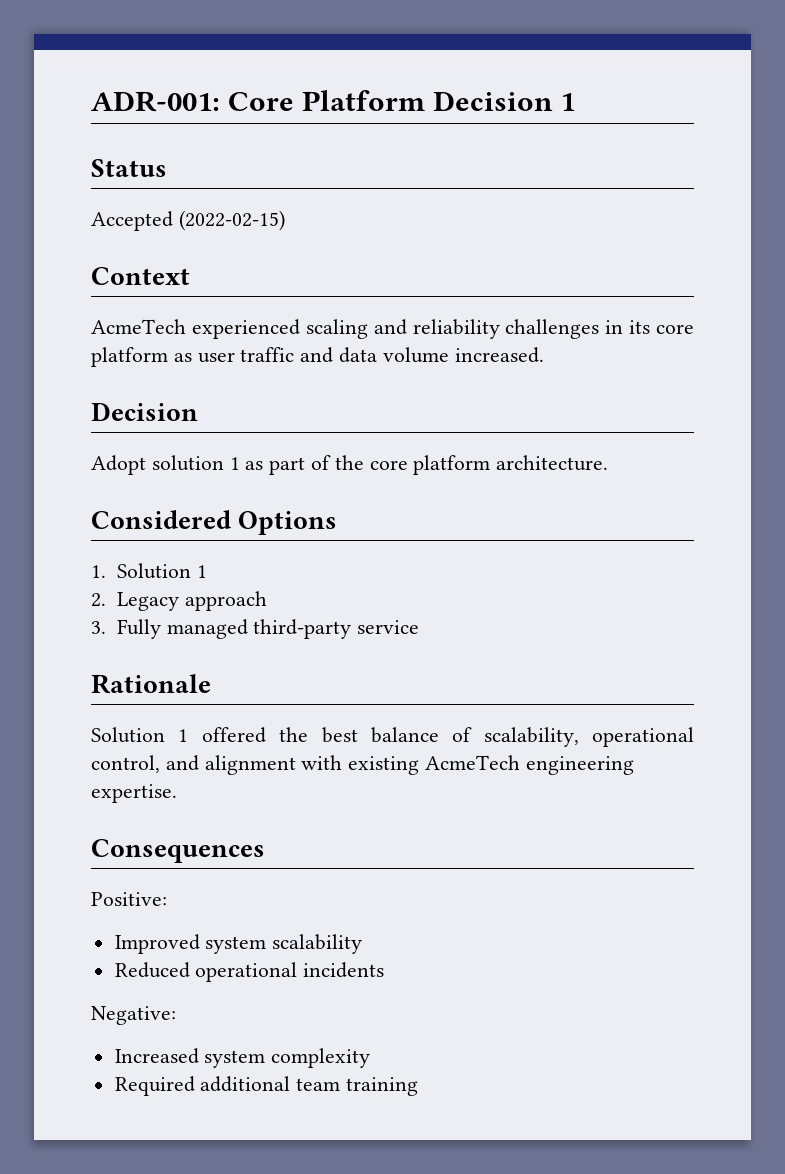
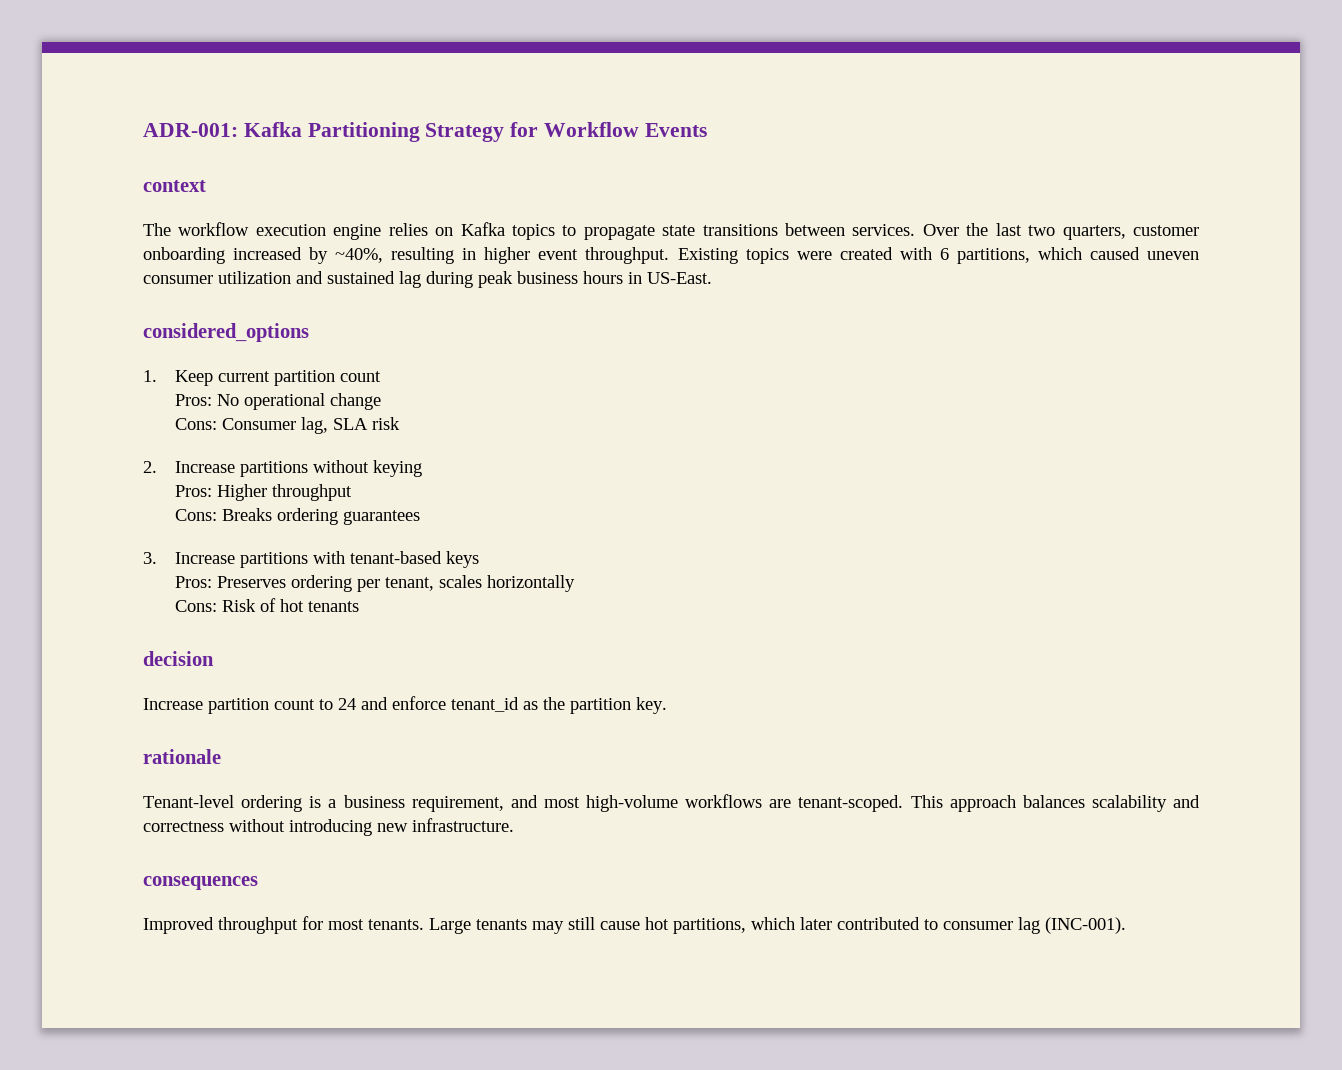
- ADR-001: Core Platform Decision 1
- Status
- Accepted (2022-02-15)
- Context
- AcmeTech experienced scaling and reliability challenges in its core platform as user traffic and data volume increased.
- Decision
- Adopt solution 1 as part of the core platform architecture.
- Considered Options
- 1. Solution 1
- 2. Legacy approach
- 3. Fully managed third-party service
- Rationale
- Solution 1 offered the best balance of scalability, operational control, and alignment with existing AcmeTech engineering expertise.
- Consequences
- Positive:
- Improved system scalability
- Reduced operational incidents
- Negative:
- Increased system complexity
- Required additional team training
+ ADR-001: Kafka Partitioning Strategy for Workflow Events
+ context
+ The workflow execution engine relies on Kafka topics to propagate state transitions between services. Over the last two quarters, customer onboarding increased by ~40%, resulting in higher event throughput. Existing topics were created with 6 partitions, which caused uneven consumer utilization and sustained lag during peak business hours in US-East.
+ considered_options
+ 1. Keep current partition count
+ Pros: No operational change
+ Cons: Consumer lag, SLA risk
+ 2. Increase partitions without keying
+ Pros: Higher throughput
+ Cons: Breaks ordering guarantees
+ 3. Increase partitions with tenant-based keys
+ Pros: Preserves ordering per tenant, scales horizontally
+ Cons: Risk of hot tenants
+ decision
+ Increase partition count to 24 and enforce tenant_id as the partition key.
+ rationale
+ Tenant-level ordering is a business requirement, and most high-volume workflows are tenant-scoped. This approach balances scalability and correctness without introducing new infrastructure.
+ consequences
+ Improved throughput for most tenants. Large tenants may still cause hot partitions, which later contributed to consumer lag (INC-001).

